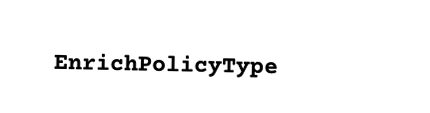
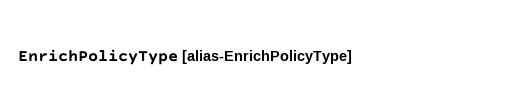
- EnrichPolicyType
+ EnrichPolicyType [alias-EnrichPolicyType]

